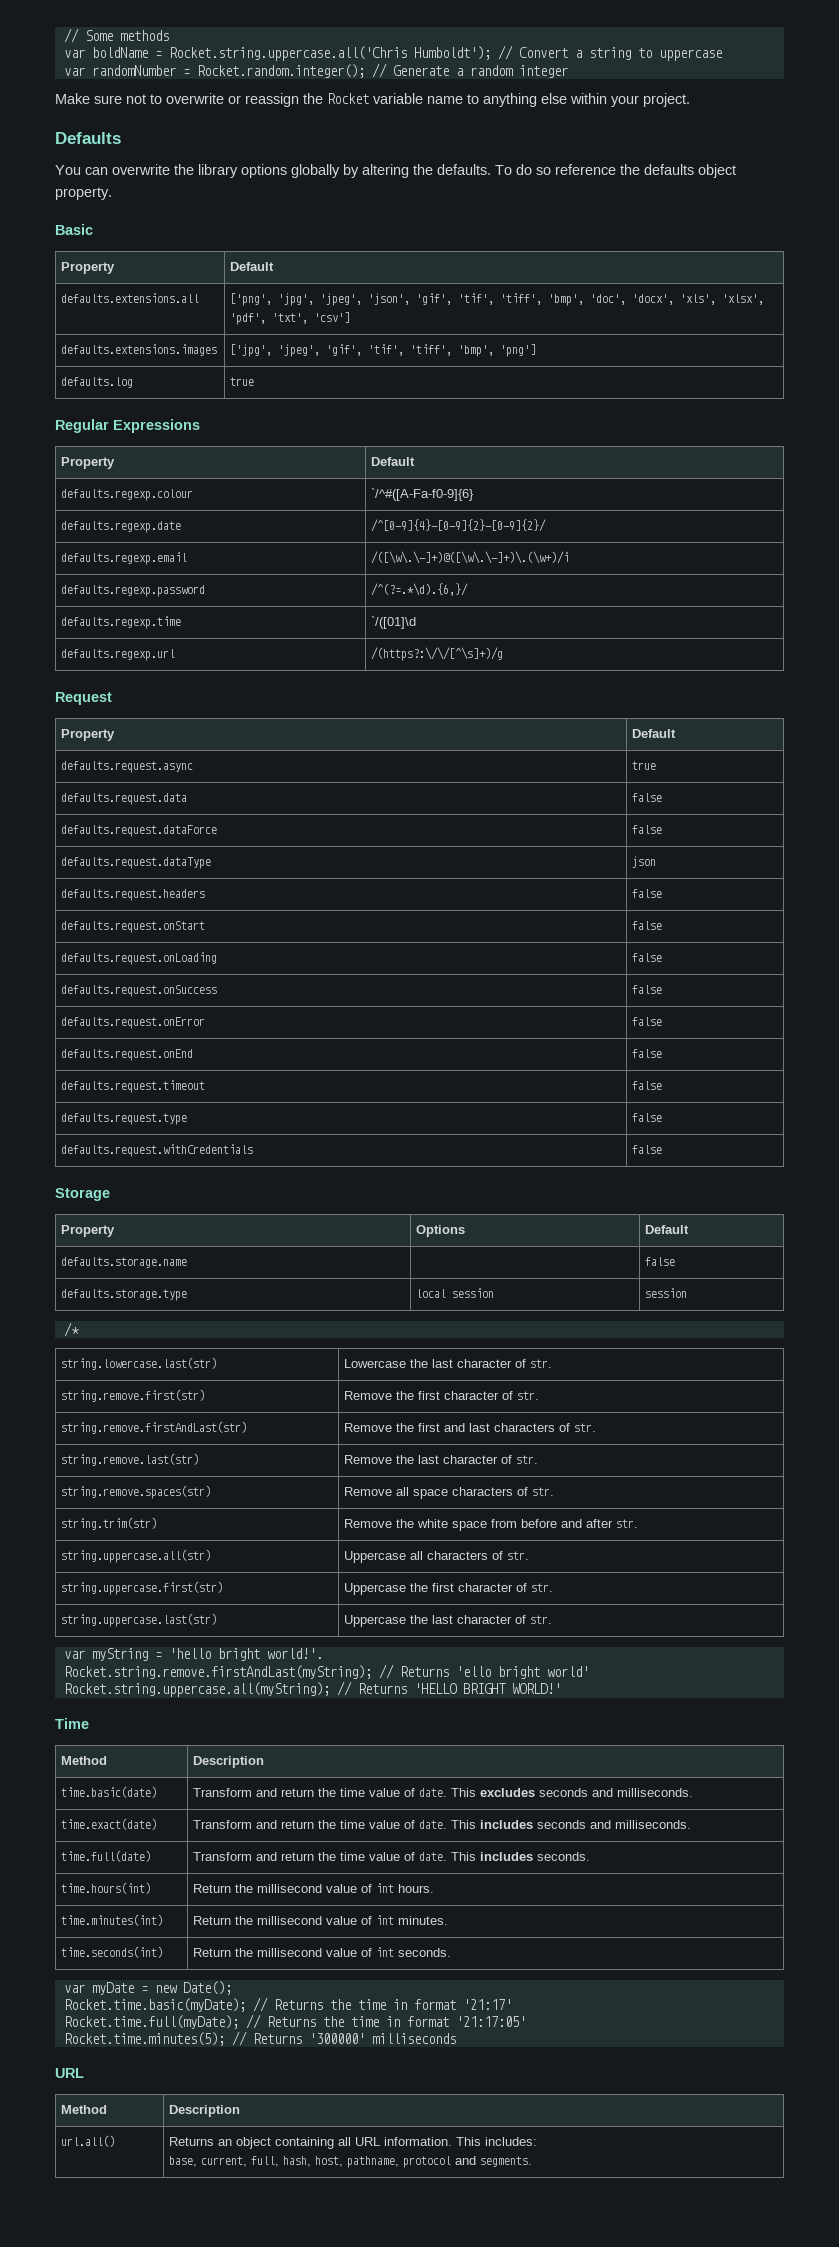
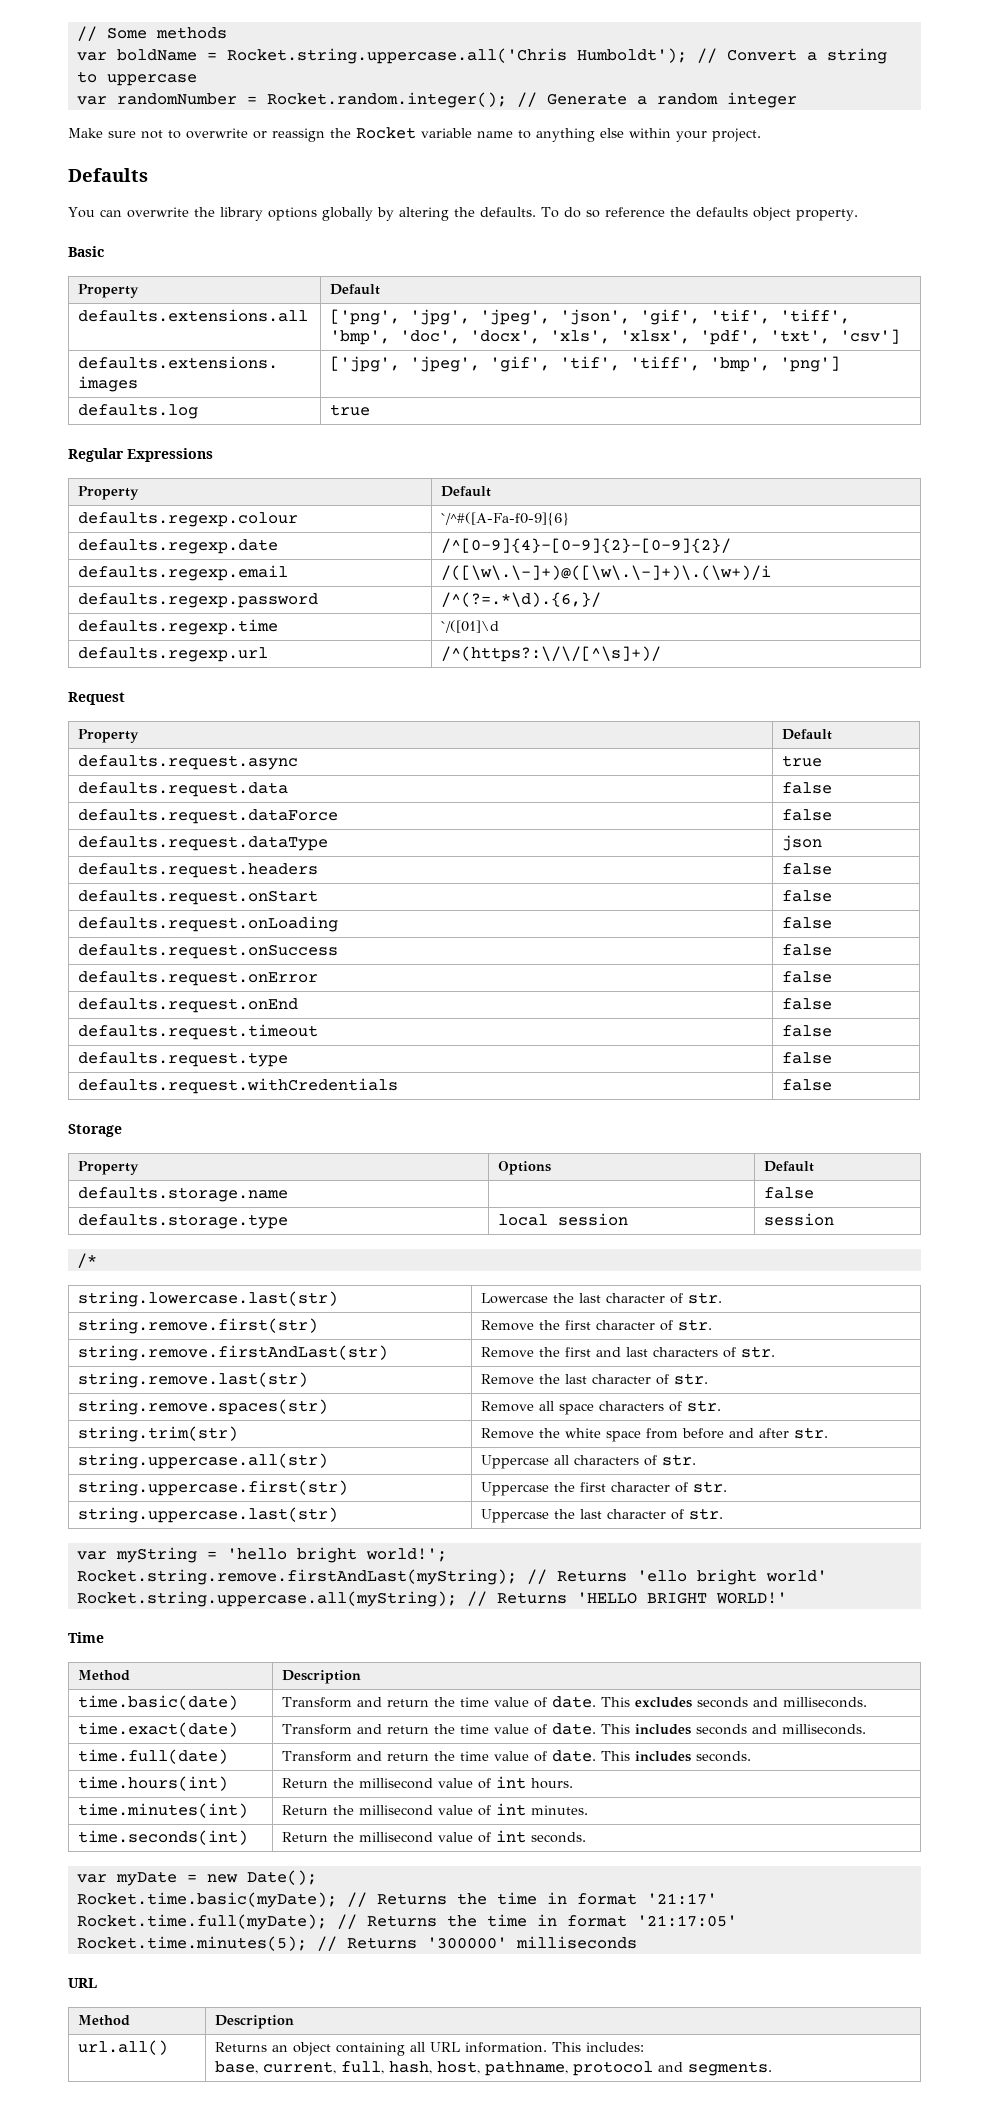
- defaults.regexp.url | /(https?:\/\/[^\s]+)/g
+ defaults.regexp.url | /^(https?:\/\/[^\s]+)/
- var myString = 'hello bright world!'.
+ var myString = 'hello bright world!';

